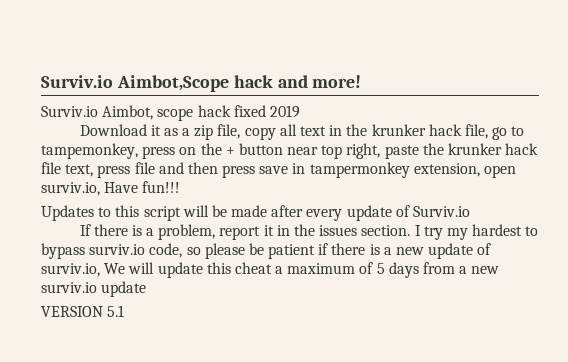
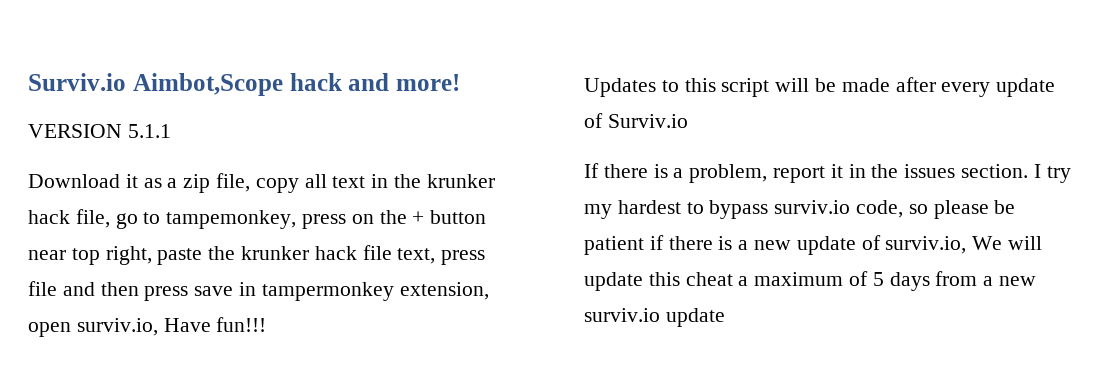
- Surviv.io Aimbot, scope hack fixed 2019
+ VERSION 5.1.1
- VERSION 5.1

